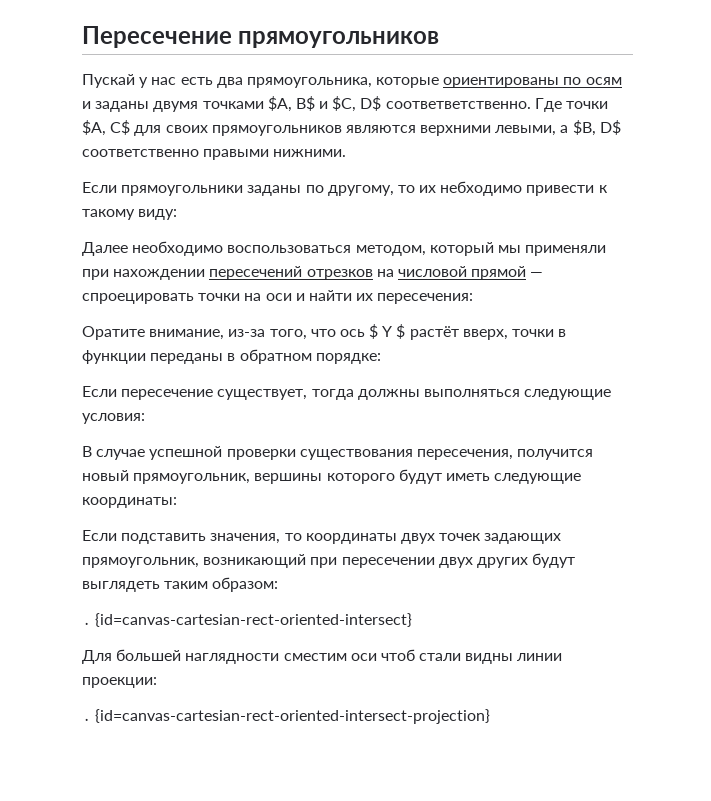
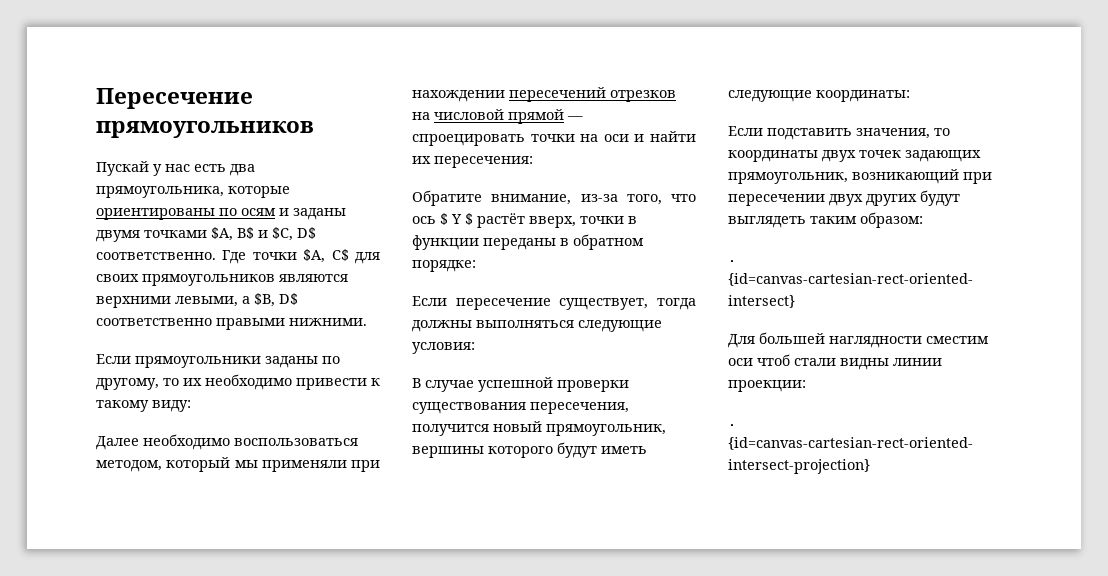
- Пускай у нас есть два прямоугольника, которые ориентированы по осям и заданы двумя точками $A, B$ и $C, D$ соответветственно.
+ Пускай у нас есть два прямоугольника, которые ориентированы по осям и заданы двумя точками $A, B$ и $C, D$ соответственно.
- Если прямоугольники заданы по другому, то их небходимо привести к такому виду:
+ Если прямоугольники заданы по другому, то их необходимо привести к такому виду:
- Оратите внимание, из-за того, что ось $ Y $ растёт вверх, точки в функции переданы в обратном порядке:
+ Обратите внимание, из-за того, что ось $ Y $ растёт вверх, точки в функции переданы в обратном порядке:

